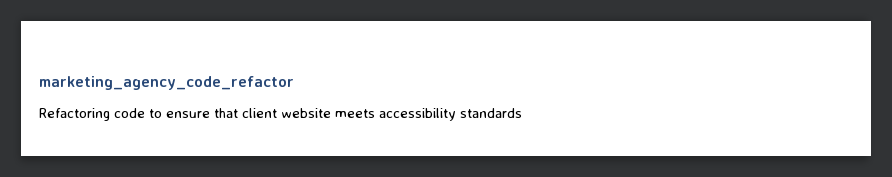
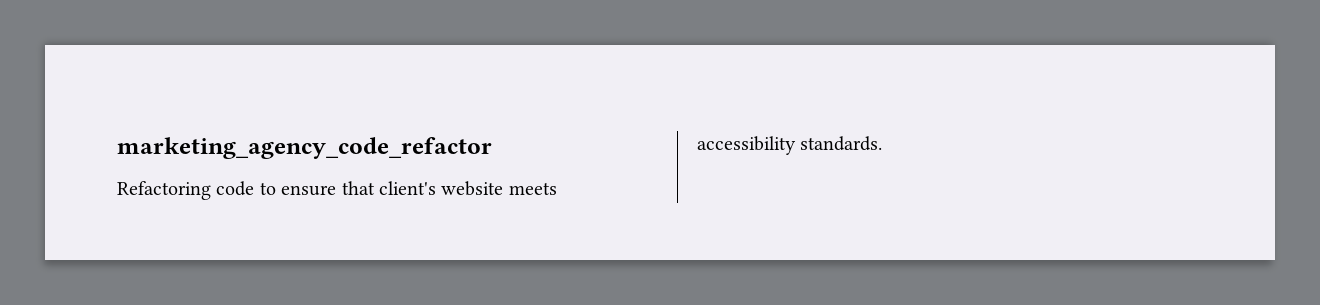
- Refactoring code to ensure that client website meets accessibility standards
+ Refactoring code to ensure that client's website meets accessibility standards.

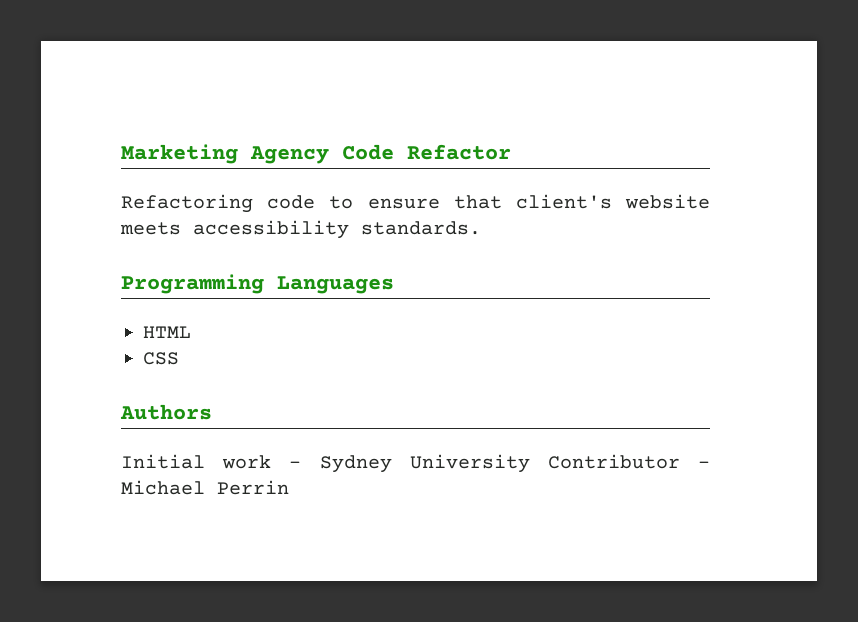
- marketing_agency_code_refactor
+ Marketing Agency Code Refactor
+ Programming Languages
+ HTML
+ CSS
+ Authors
+ Initial work - Sydney University Contributor - Michael Perrin

